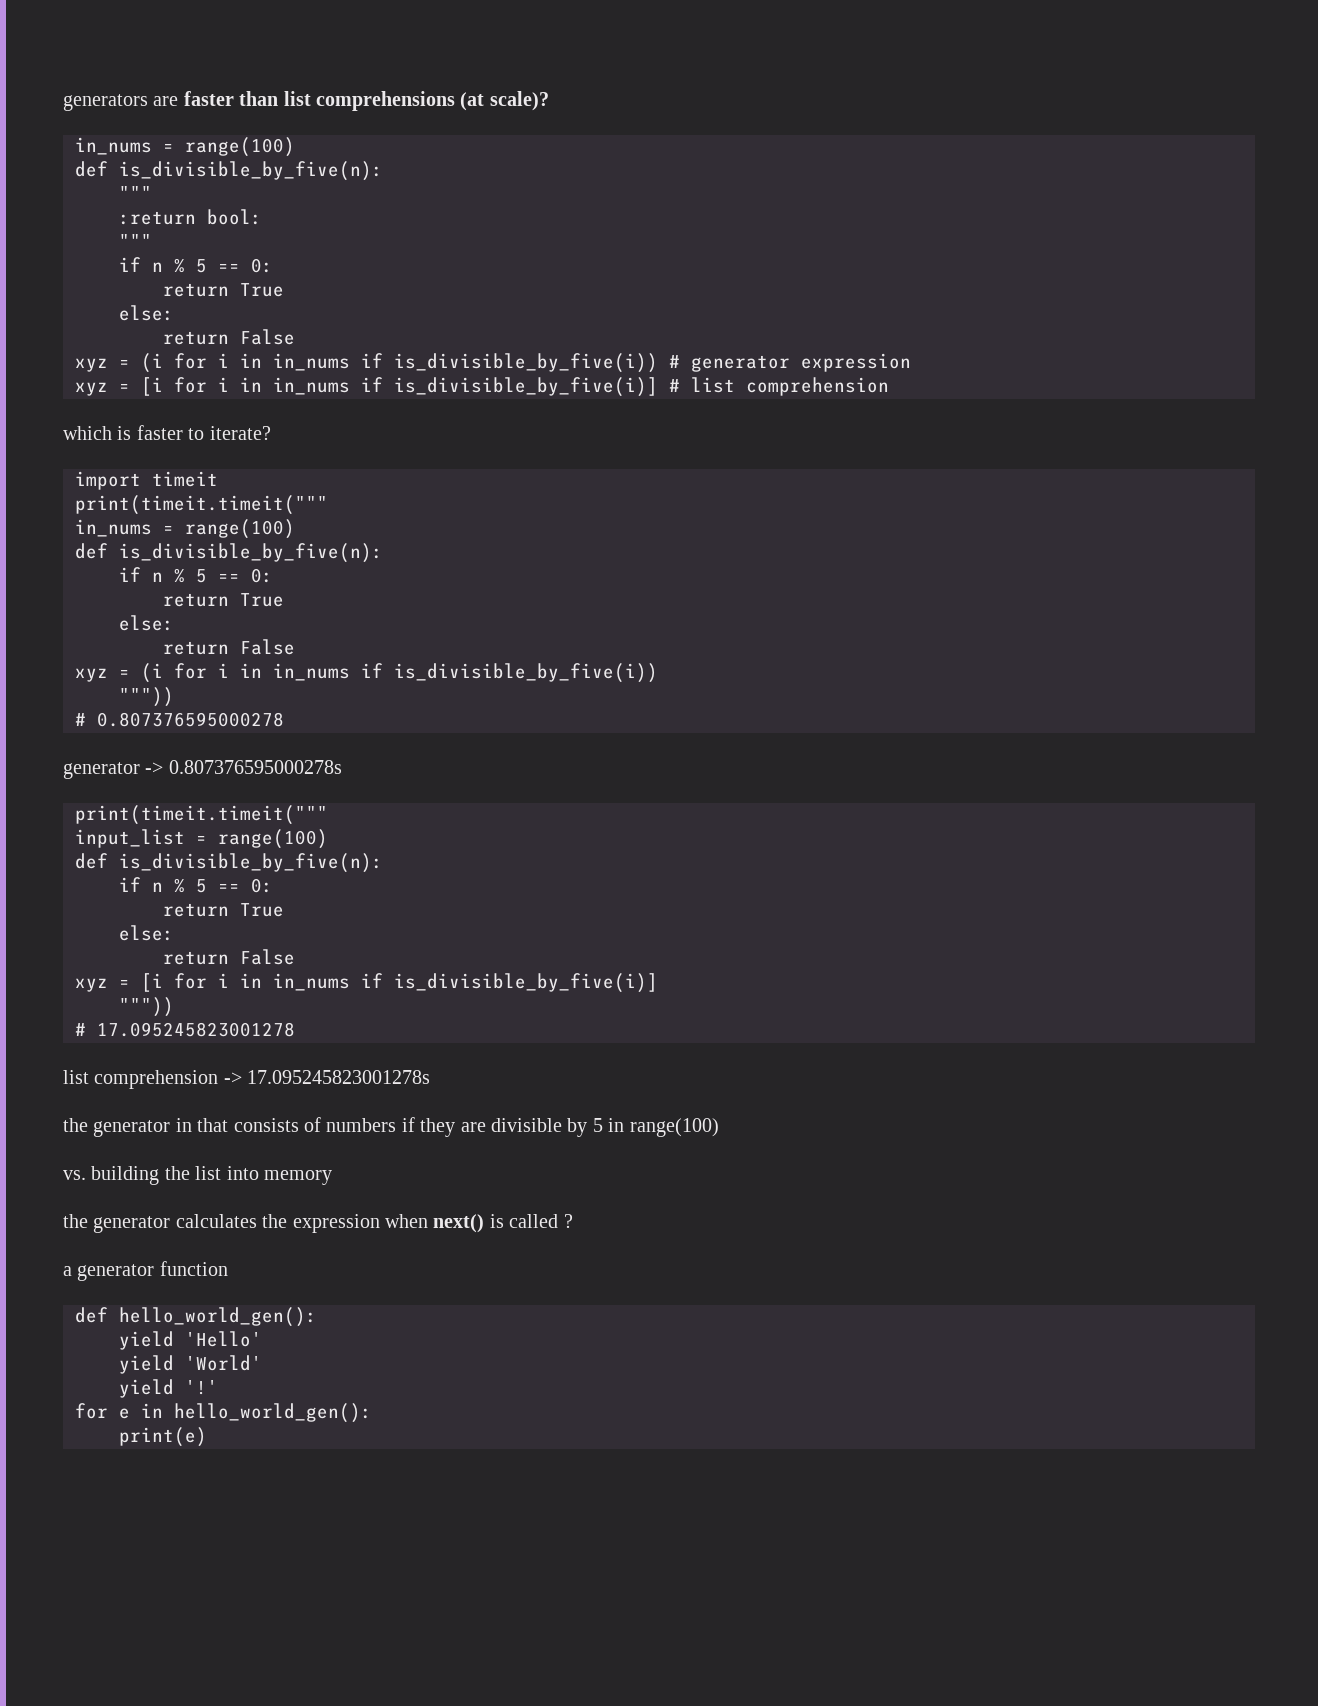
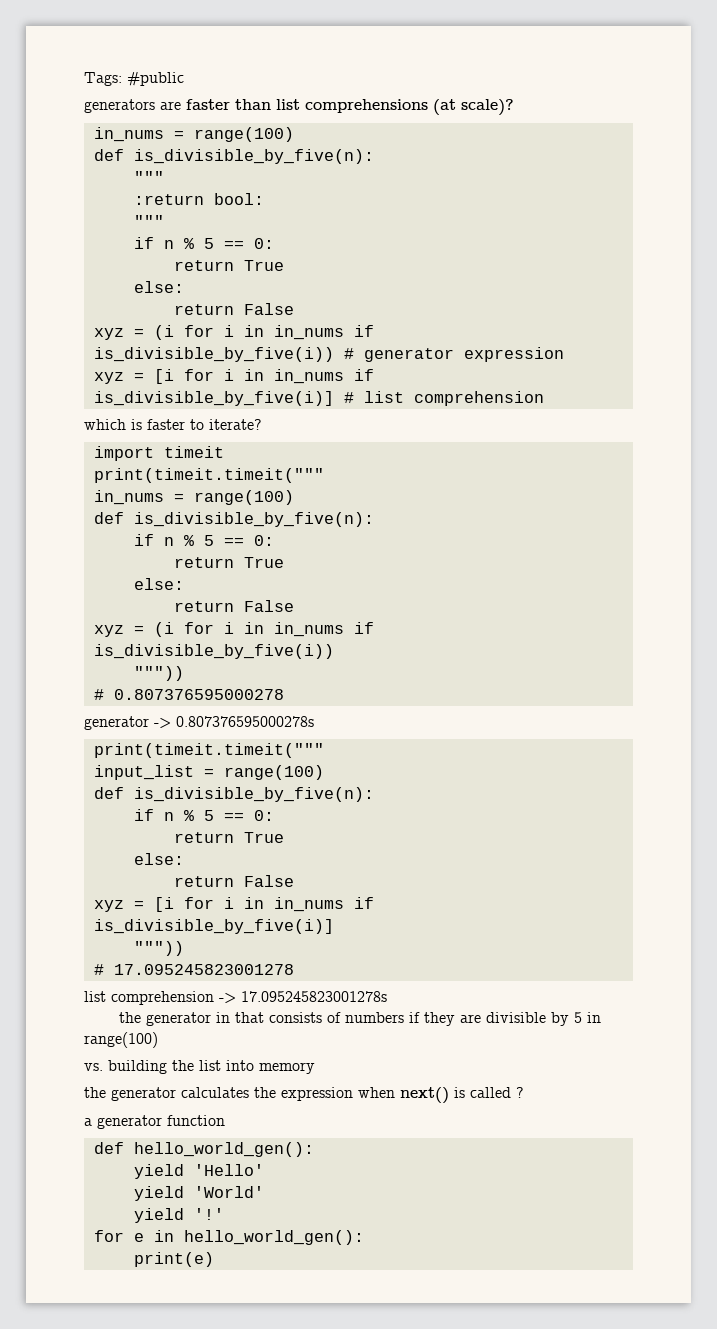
+ Tags: #public

